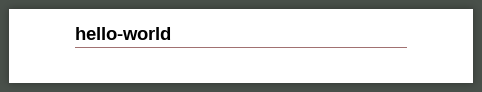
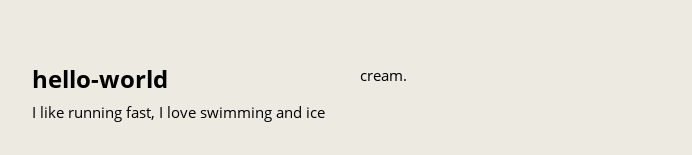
+ I like running fast, I love swimming and ice cream.

